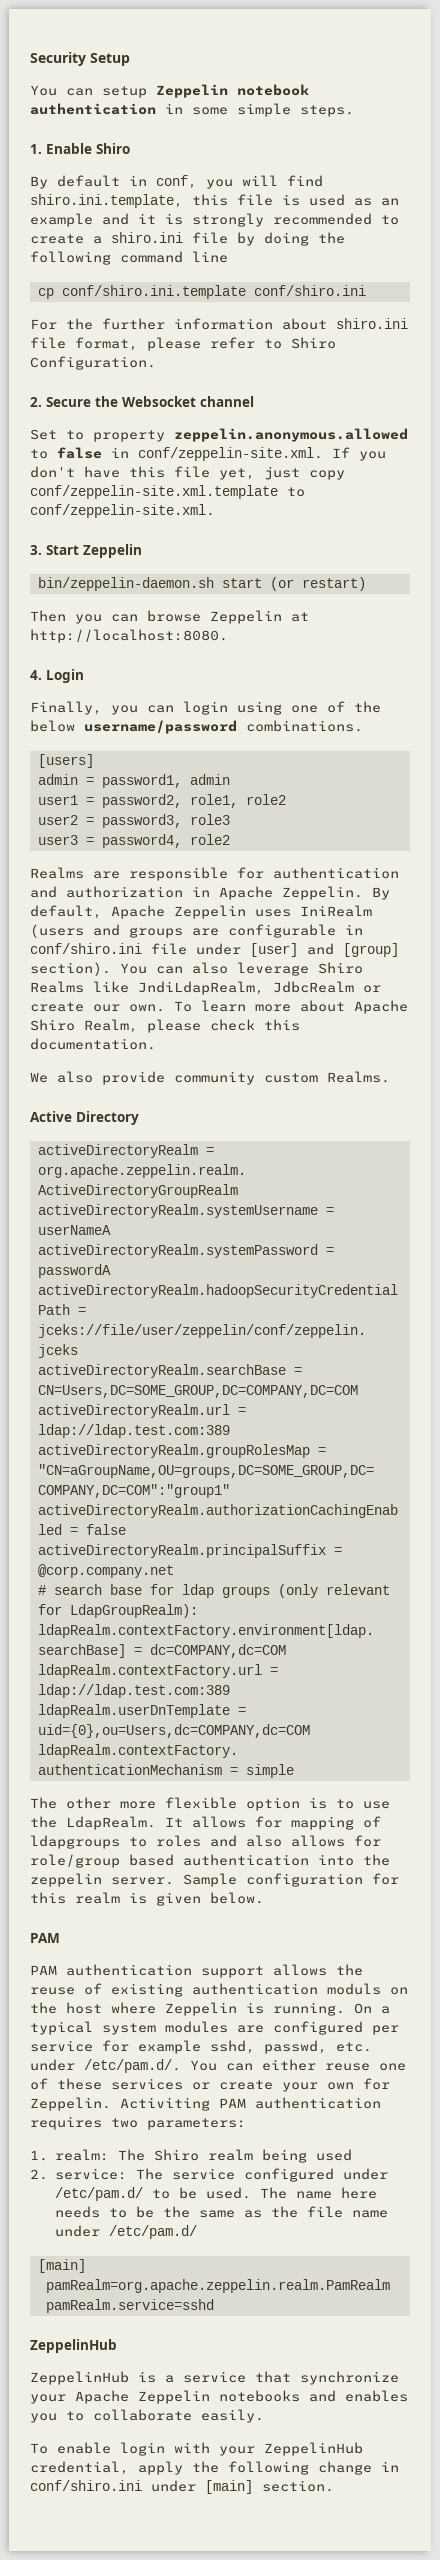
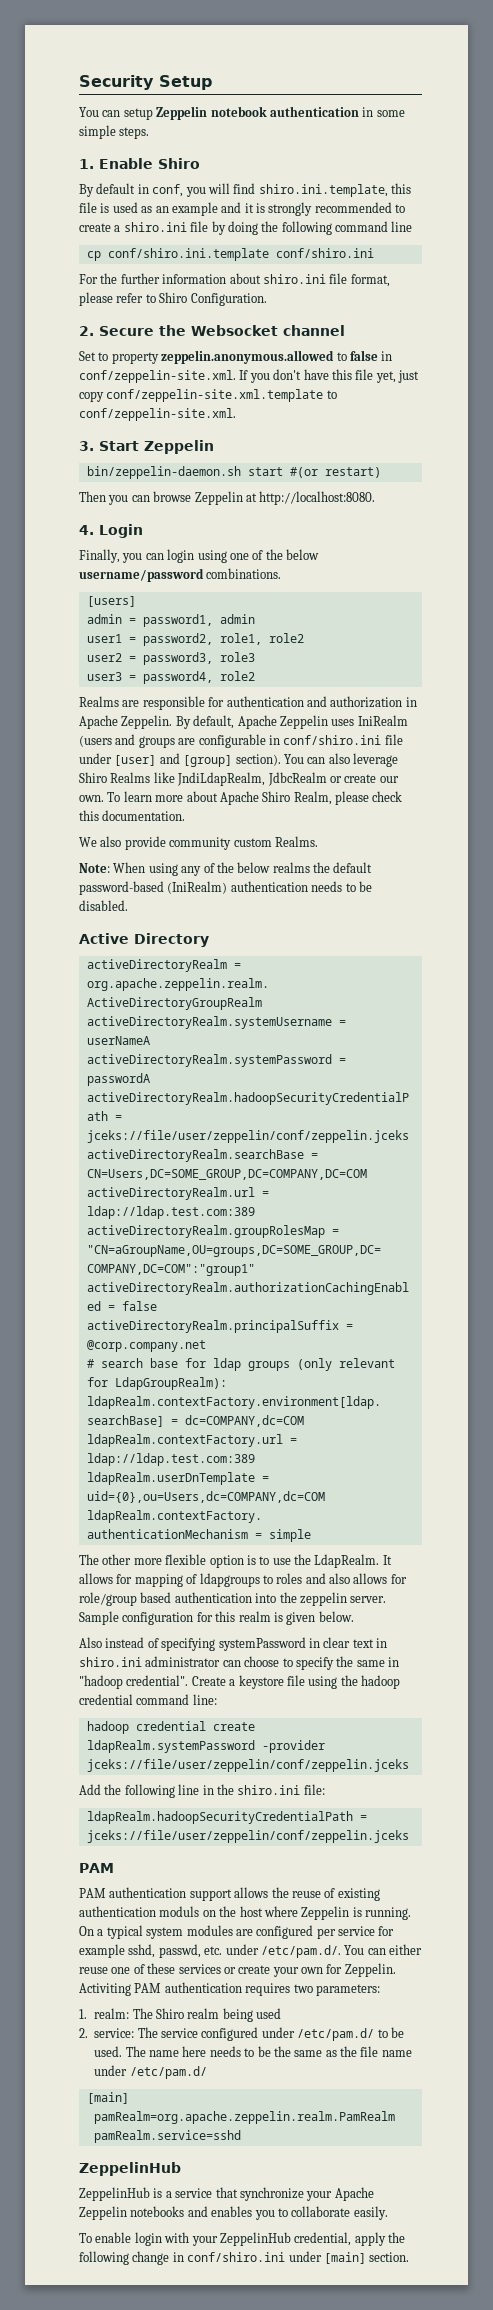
- bin/zeppelin-daemon.sh start (or restart)
+ bin/zeppelin-daemon.sh start #(or restart)
+ Note: When using any of the below realms the default password-based (IniRealm) authentication needs to be disabled.
+ Also instead of specifying systemPassword in clear text in shiro.ini administrator can choose to specify the same in "hadoop credential". Create a keystore file using the hadoop credential command line:
+ hadoop credential create ldapRealm.systemPassword -provider jceks://file/user/zeppelin/conf/zeppelin.jceks
+ Add the following line in the shiro.ini file:
+ ldapRealm.hadoopSecurityCredentialPath = jceks://file/user/zeppelin/conf/zeppelin.jceks

